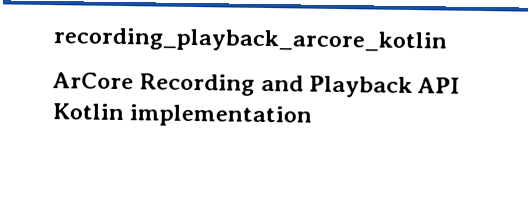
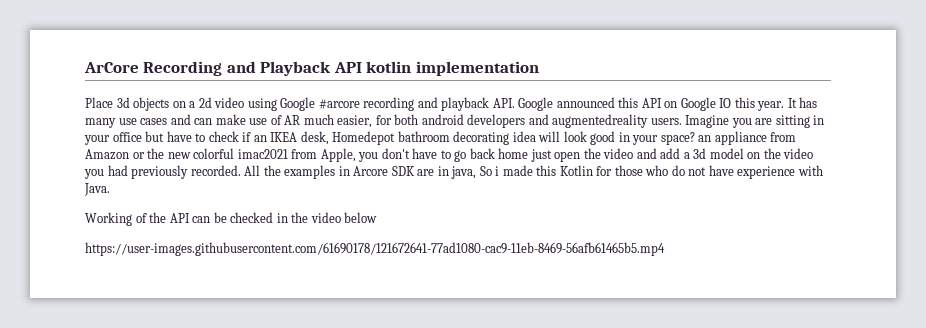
- recording_playback_arcore_kotlin
- ArCore Recording and Playback API Kotlin implementation
+ ArCore Recording and Playback API kotlin implementation
+ Place 3d objects on a 2d video using Google #arcore recording and playback API. Google announced this API on Google IO this year. It has many use cases and can make use of AR much easier, for both android developers and augmentedreality users. Imagine you are sitting in your office but have to check if an IKEA desk, Homedepot bathroom decorating idea will look good in your space? an appliance from Amazon or the new colorful imac2021 from Apple, you don't have to go back home just open the video and add a 3d model on the video you had previously recorded. All the examples in Arcore SDK are in java, So i made this Kotlin for those who do not have experience with Java.
+ Working of the API can be checked in the video below
+ https://user-images.githubusercontent.com/61690178/121672641-77ad1080-cac9-11eb-8469-56afb61465b5.mp4

